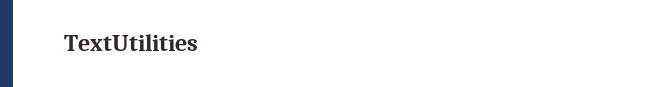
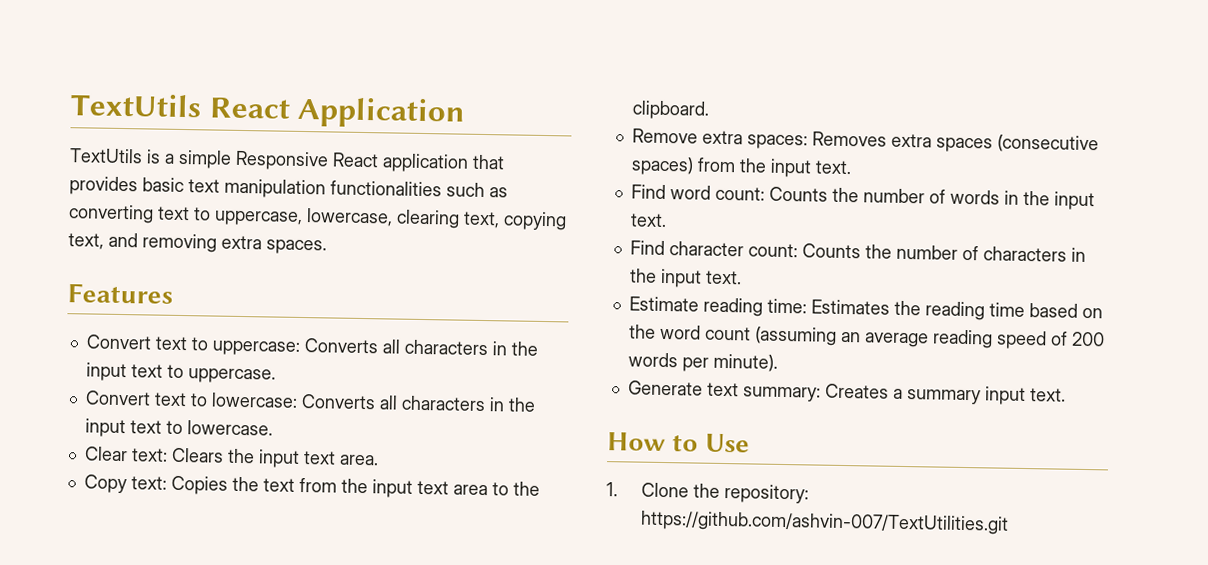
- TextUtilities
+ TextUtils React Application
+ TextUtils is a simple Responsive React application that provides basic text manipulation functionalities such as converting text to uppercase, lowercase, clearing text, copying text, and removing extra spaces.
+ Features
+ Convert text to uppercase: Converts all characters in the input text to uppercase.
+ Convert text to lowercase: Converts all characters in the input text to lowercase.
+ Clear text: Clears the input text area.
+ Copy text: Copies the text from the input text area to the clipboard.
+ Remove extra spaces: Removes extra spaces (consecutive spaces) from the input text.
+ Find word count: Counts the number of words in the input text.
+ Find character count: Counts the number of characters in the input text.
+ Estimate reading time: Estimates the reading time based on the word count (assuming an average reading speed of 200 words per minute).
+ Generate text summary: Creates a summary input text.
+ How to Use
+ 1. Clone the repository: https://github.com/ashvin-007/TextUtilities.git

